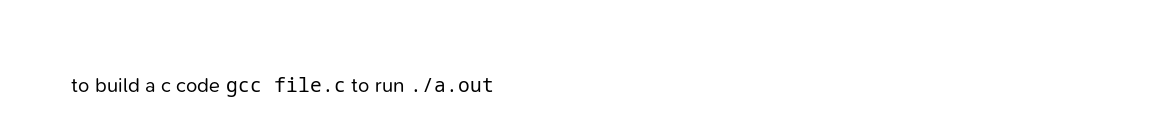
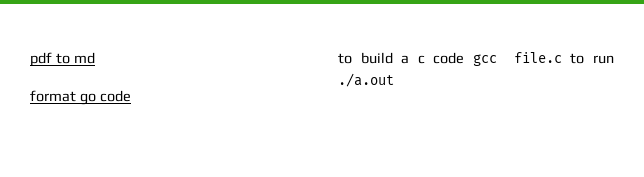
+ pdf to md
+ format go code

